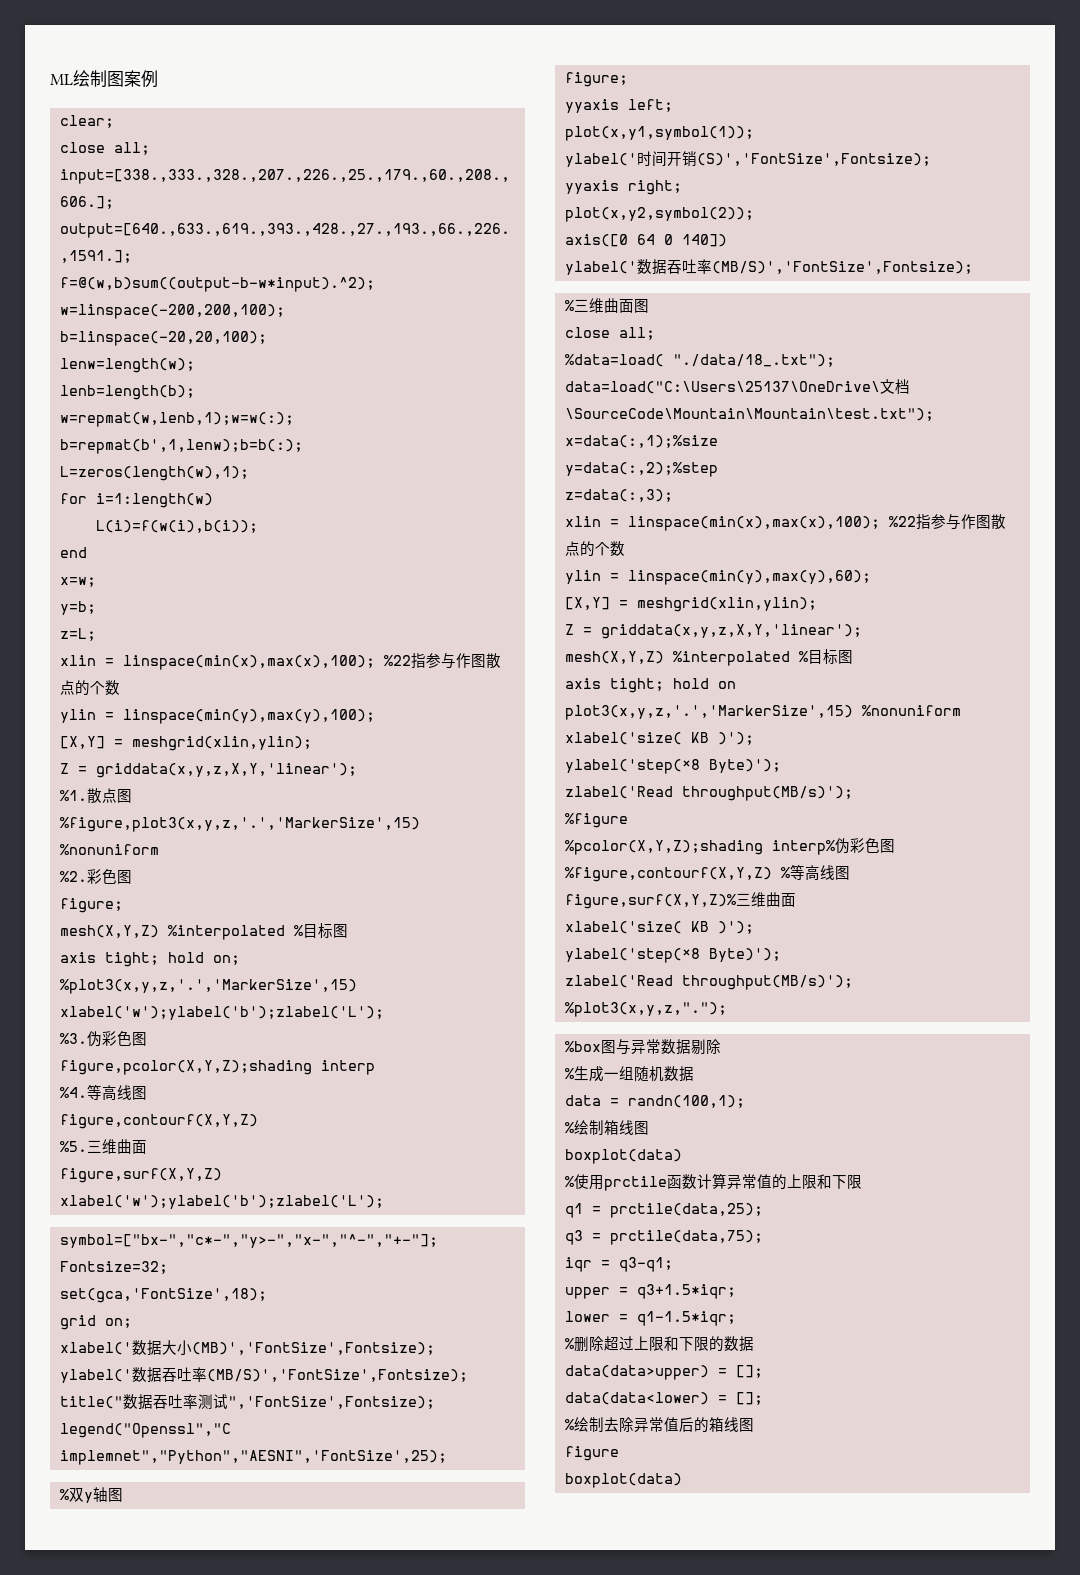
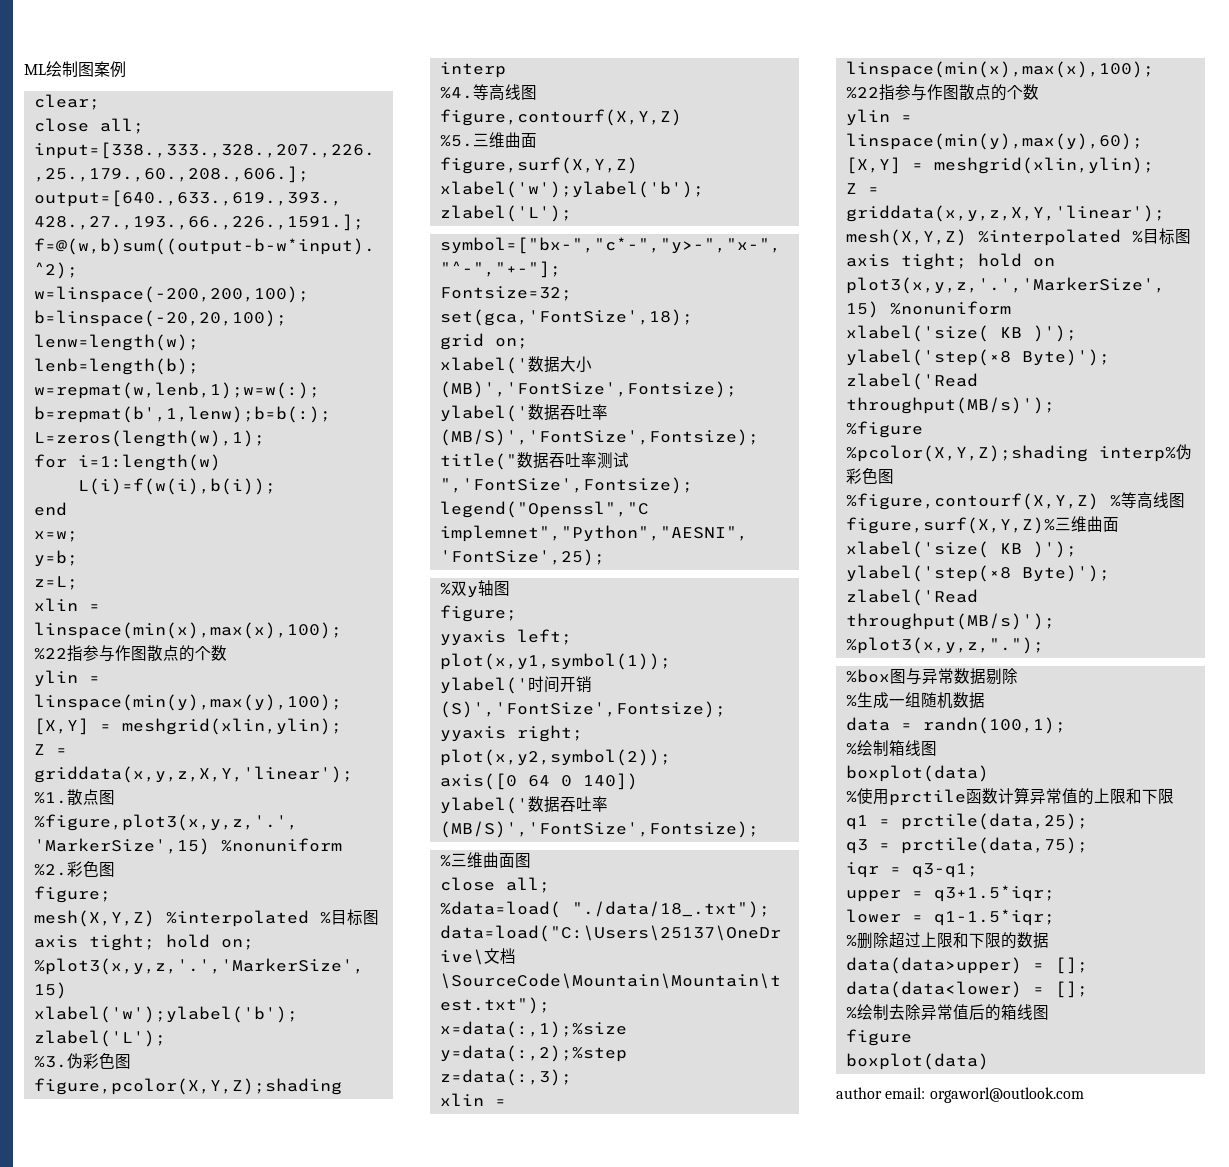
+ author email: orgaworl@outlook.com

